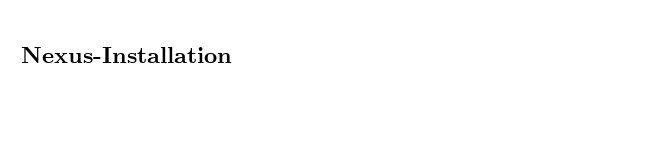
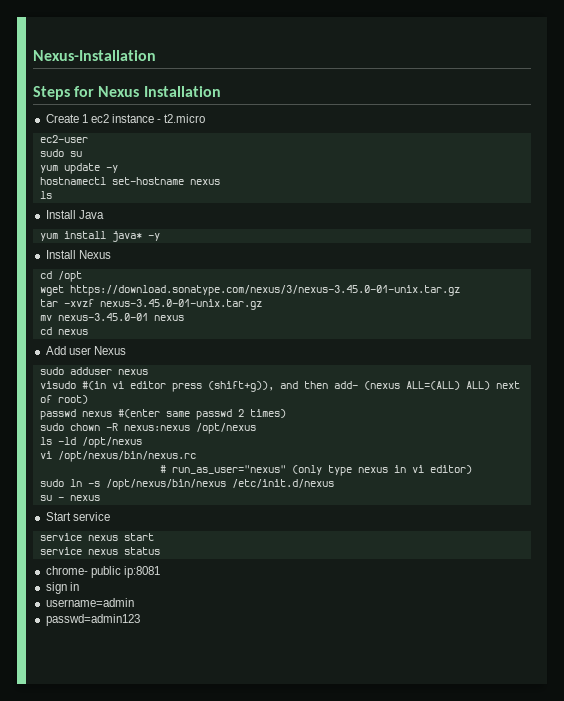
+ Steps for Nexus Installation
+ Create 1 ec2 instance - t2.micro
+ ec2-user
+ sudo su
+ yum update -y
+ hostnamectl set-hostname nexus
+ ls
+ Install Java
+ yum install java* -y
+ Install Nexus
+ cd /opt
+ wget https://download.sonatype.com/nexus/3/nexus-3.45.0-01-unix.tar.gz
+ tar -xvzf nexus-3.45.0-01-unix.tar.gz
+ mv nexus-3.45.0-01 nexus
+ cd nexus
+ Add user Nexus
+ sudo adduser nexus
+ visudo #(in vi editor press (shift+g)), and then add- (nexus ALL=(ALL) ALL) next of root)
+ passwd nexus #(enter same passwd 2 times)
+ sudo chown -R nexus:nexus /opt/nexus
+ ls -ld /opt/nexus
+ vi /opt/nexus/bin/nexus.rc
+ # run_as_user="nexus" (only type nexus in vi editor)
+ sudo ln -s /opt/nexus/bin/nexus /etc/init.d/nexus
+ su - nexus
+ Start service
+ service nexus start
+ service nexus status
+ chrome- public ip:8081
+ sign in
+ username=admin
+ passwd=admin123

